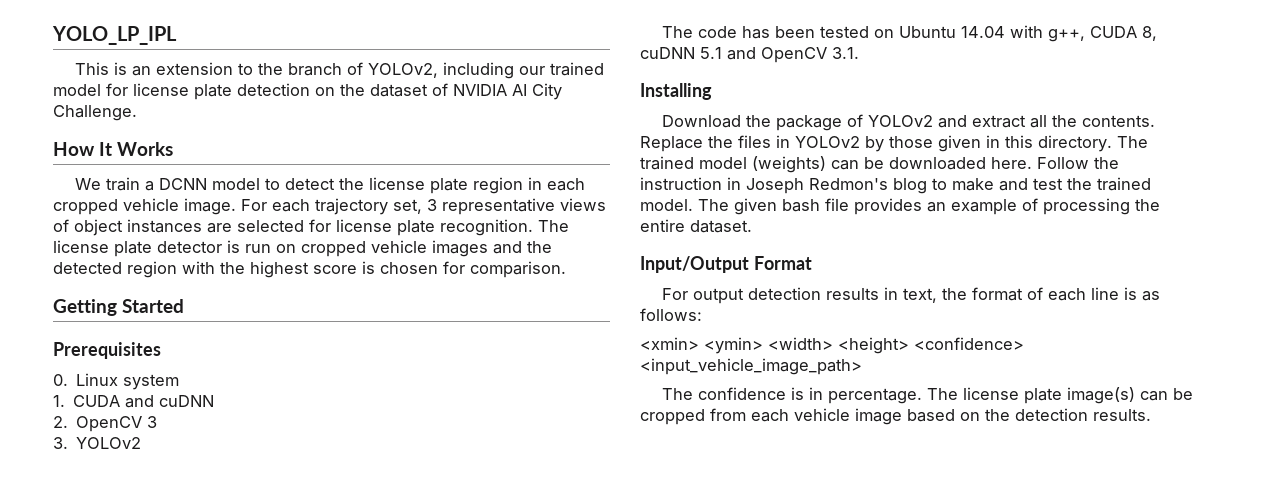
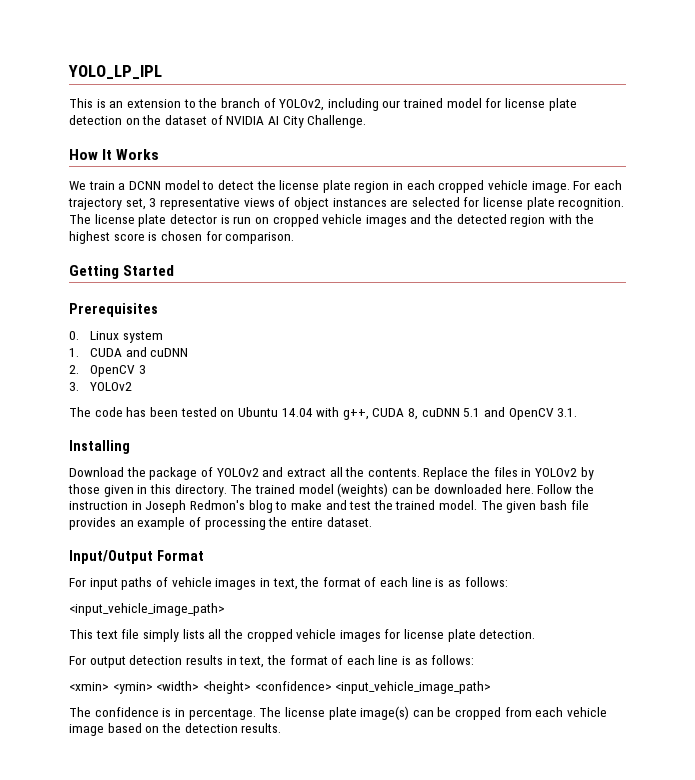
+ For input paths of vehicle images in text, the format of each line is as follows:
+ <input_vehicle_image_path>
+ This text file simply lists all the cropped vehicle images for license plate detection.

